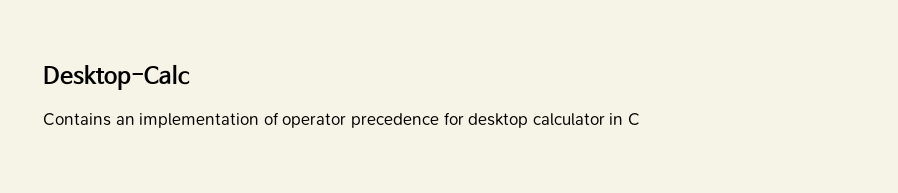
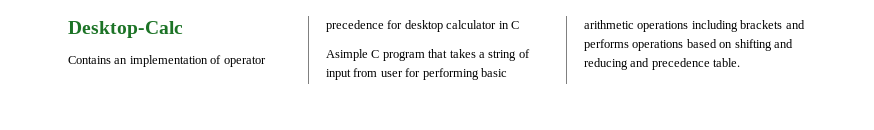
+ Asimple C program that takes a string of input from user for performing basic arithmetic operations including brackets and performs operations based on shifting and reducing and precedence table.

